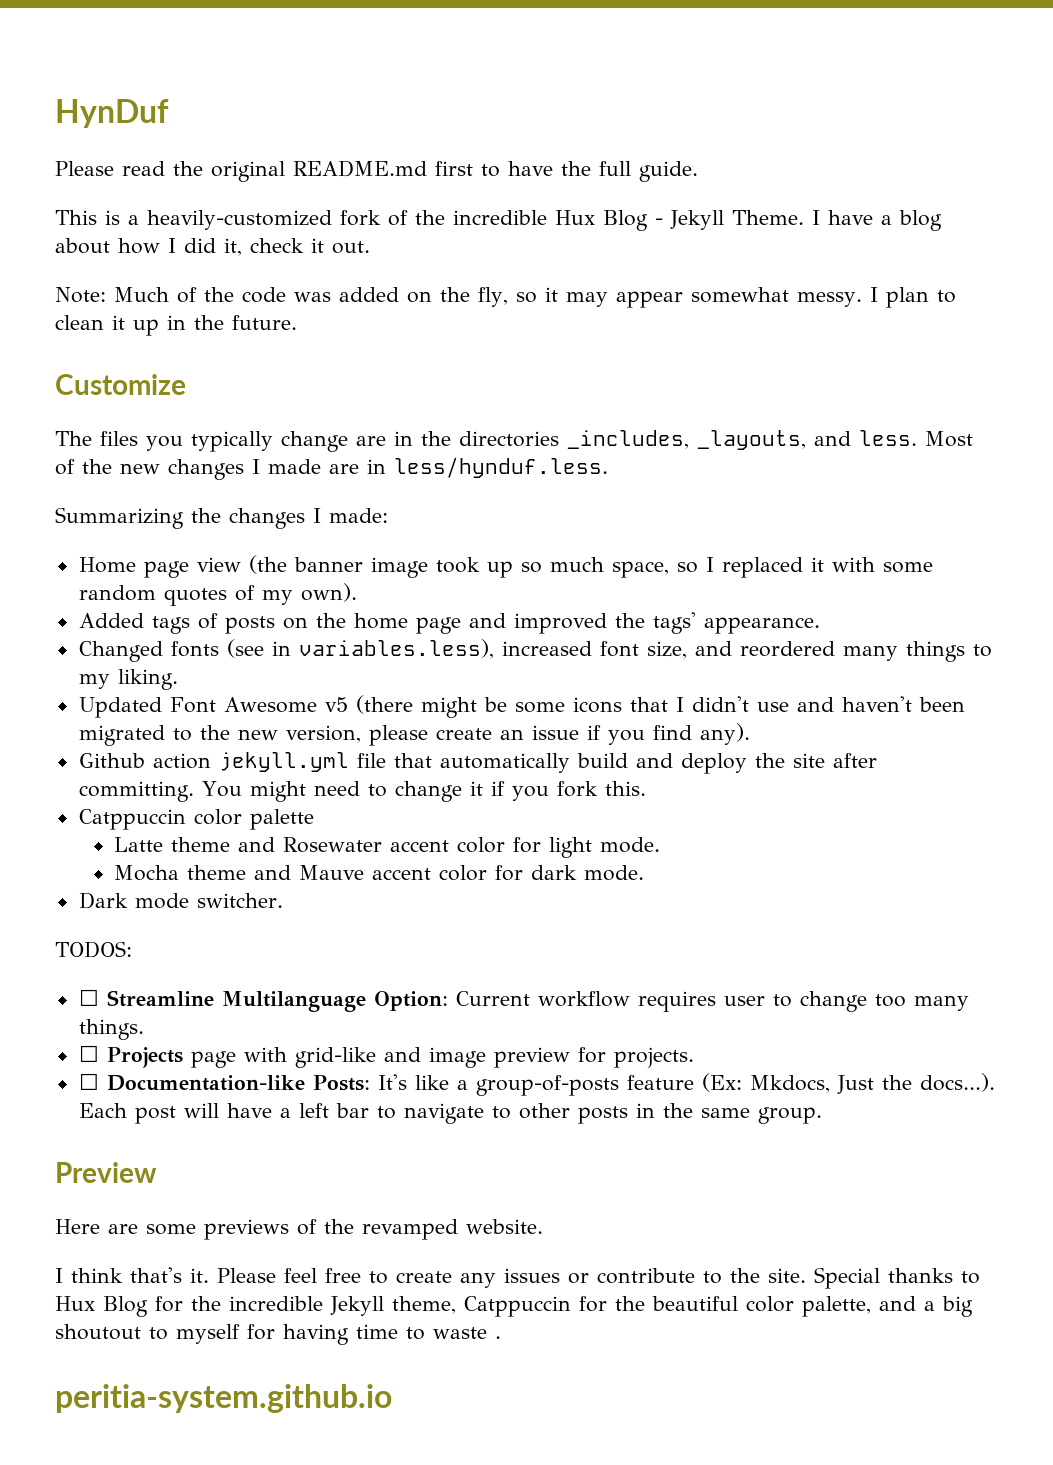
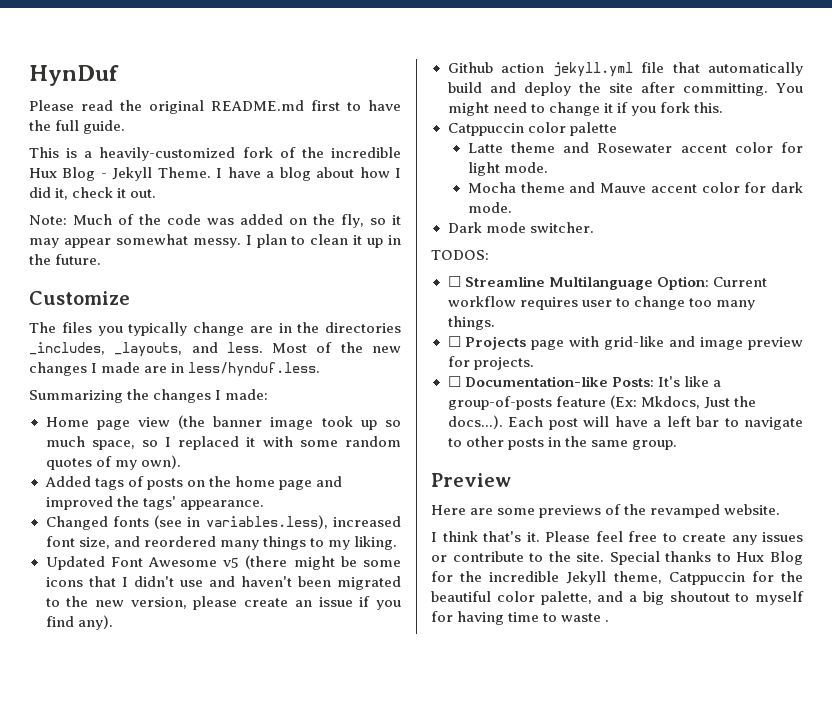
- peritia-system.github.io

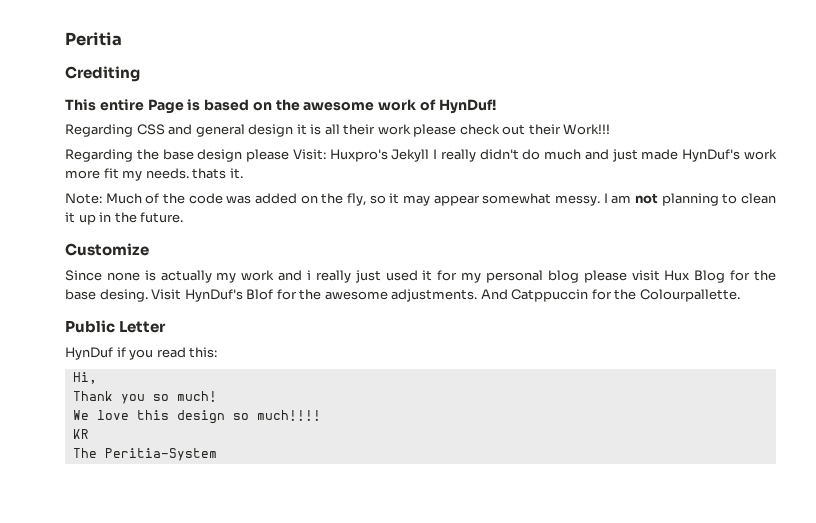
- HynDuf
- Please read the original README.md first to have the full guide.
- This is a heavily-customized fork of the incredible Hux Blog - Jekyll Theme. I have a blog about how I did it, check it out.
+ Peritia
+ Crediting
+ This entire Page is based on the awesome work of HynDuf!
+ Regarding CSS and general design it is all their work please check out their Work!!!
+ Regarding the base design please Visit: Huxpro's Jekyll I really didn't do much and just made HynDuf's work more fit my needs. thats it.
- I plan to clean it up in the future.
+ I am not planning to clean it up in the future.
- The files you typically change are in the directories _includes, _layouts, and less. Most of the new changes I made are in less/hynduf.less.
- Summarizing the changes I made:
- Home page view (the banner image took up so much space, so I replaced it with some random quotes of my own).
- Added tags of posts on the home page and improved the tags' appearance.
- Changed fonts (see in variables.less), increased font size, and reordered many things to my liking.
- Updated Font Awesome v5 (there might be some icons that I didn't use and haven't been migrated to the new version, please create an issue if you find any).
- Github action jekyll.yml file that automatically build and deploy the site after committing. You might need to change it if you fork this.
- Catppuccin color palette
- Latte theme and Rosewater accent color for light mode.
- Mocha theme and Mauve accent color for dark mode.
- Dark mode switcher.
- TODOS:
- ☐ Streamline Multilanguage Option: Current workflow requires user to change too many things.
- ☐ Projects page with grid-like and image preview for projects.
- ☐ Documentation-like Posts: It's like a group-of-posts feature (Ex: Mkdocs, Just the docs...). Each post will have a left bar to navigate to other posts in the same group.
- Preview
- Here are some previews of the revamped website.
- I think that's it. Please feel free to create any issues or contribute to the site. Special thanks to Hux Blog for the incredible Jekyll theme, Catppuccin for the beautiful color palette, and a big shoutout to myself for having time to waste .
+ Since none is actually my work and i really just used it for my personal blog please visit Hux Blog for the base desing. Visit HynDuf's Blof for the awesome adjustments. And Catppuccin for the Colourpallette.
+ Public Letter
+ HynDuf if you read this:
+ Hi,
+ Thank you so much!
+ We love this design so much!!!!
+ KR
+ The Peritia-System

